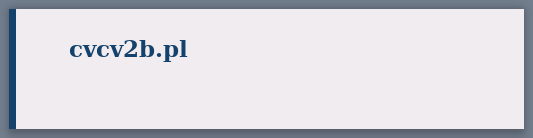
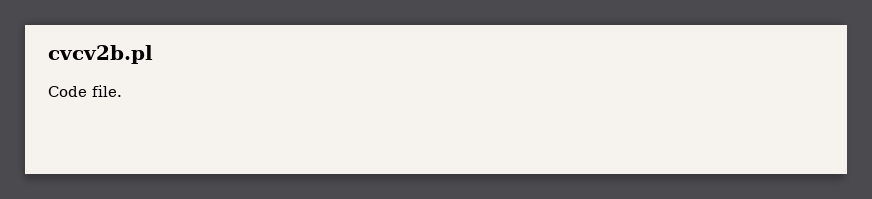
+ Code file.

